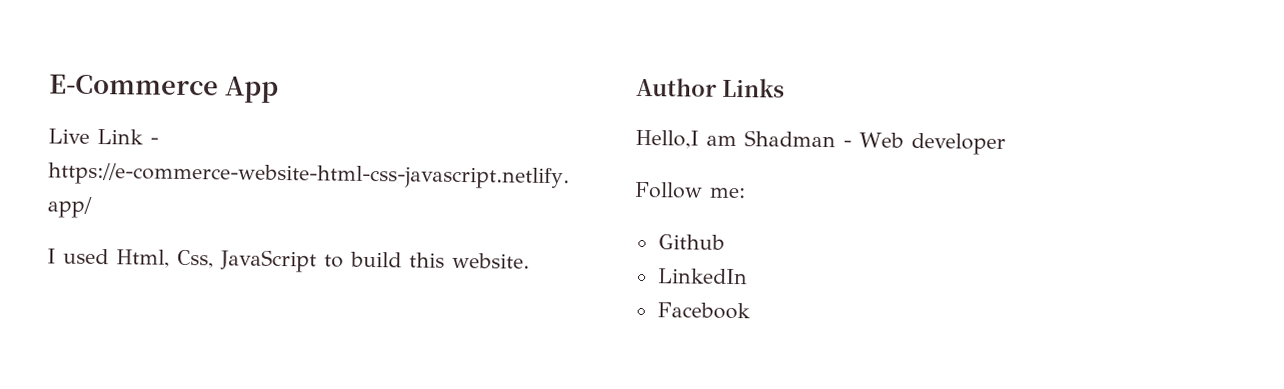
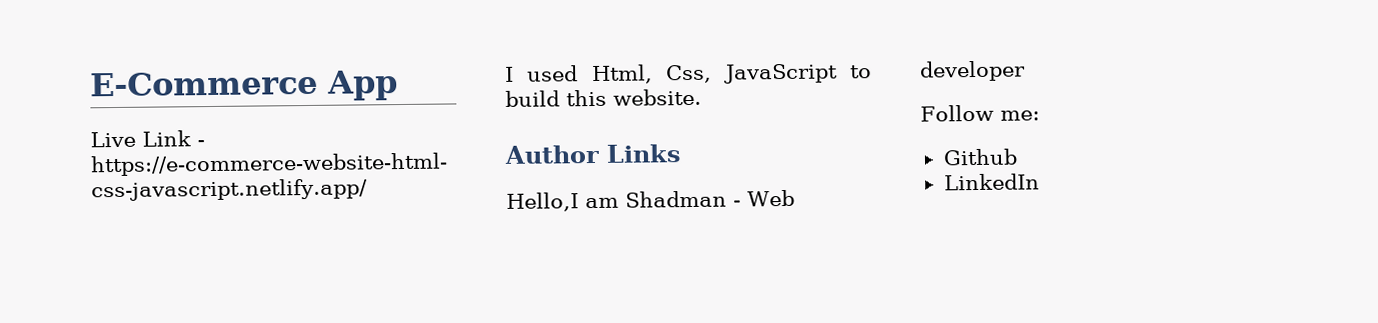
- Facebook

